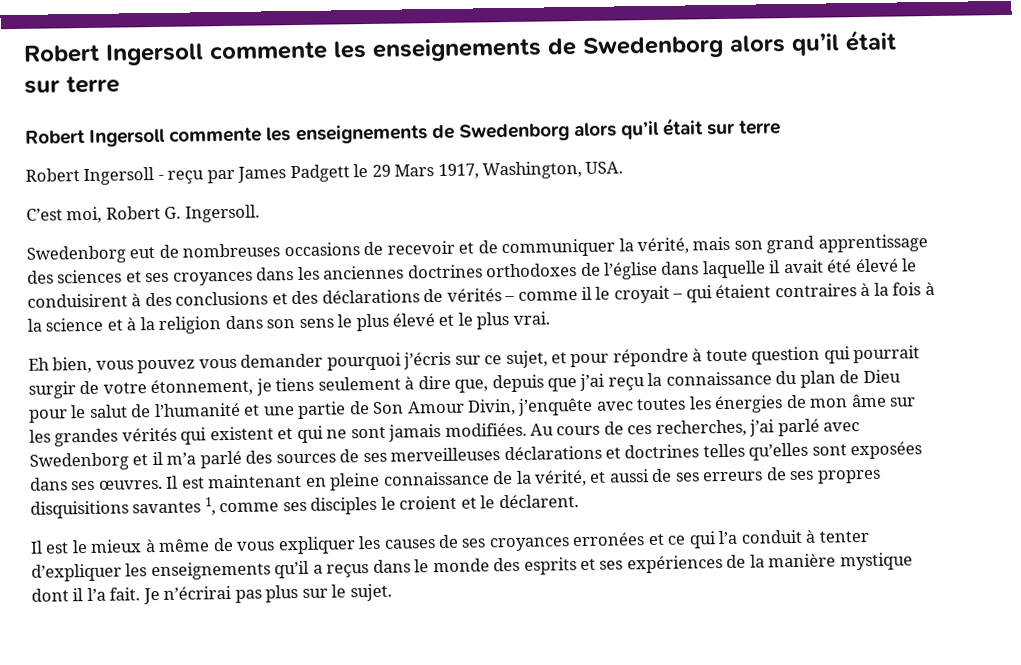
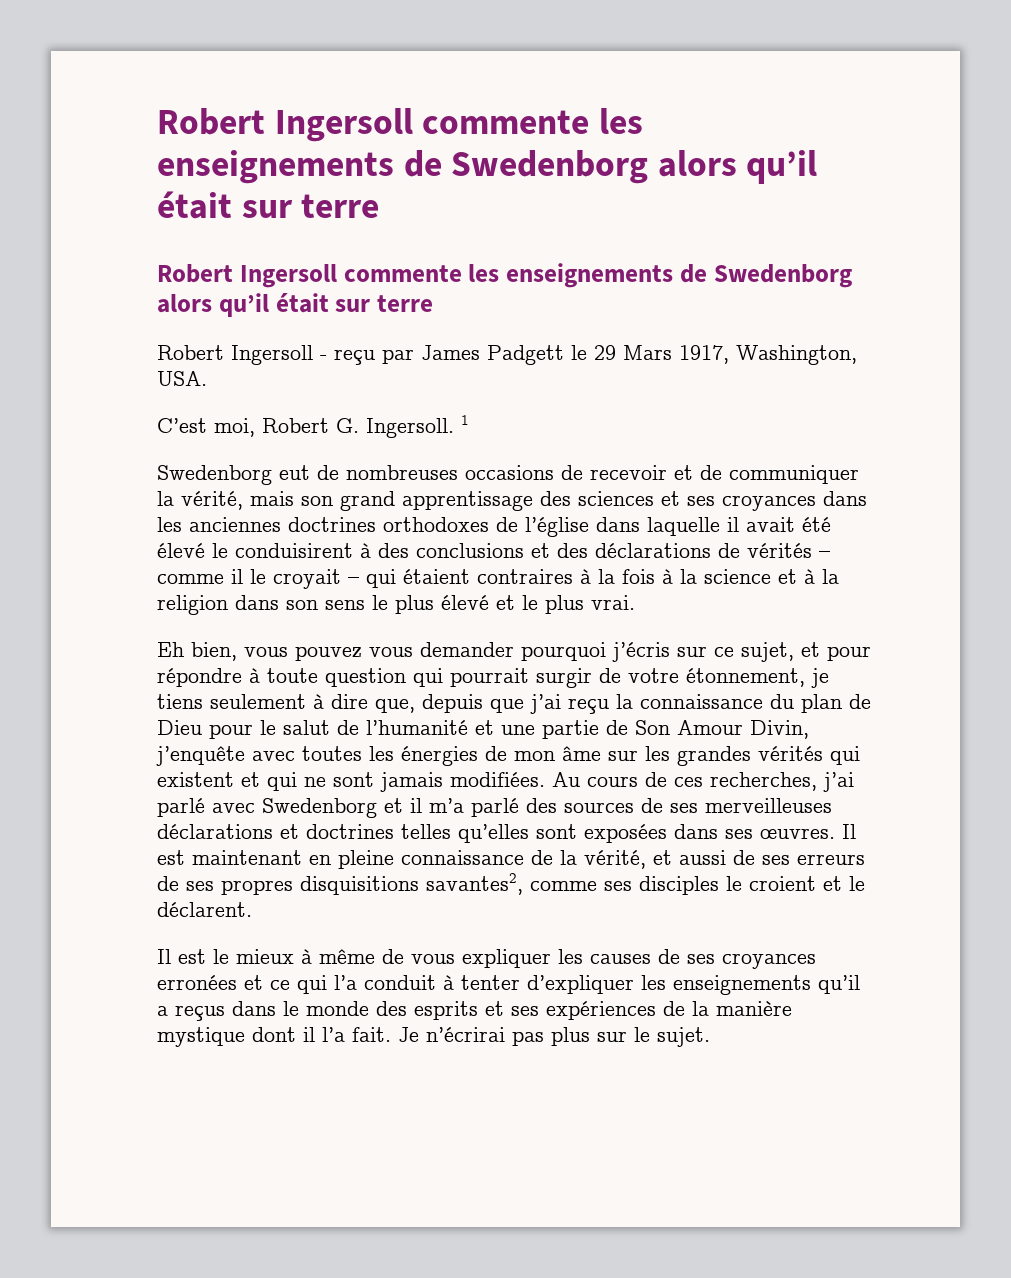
+ 1
- Il est maintenant en pleine connaissance de la vérité, et aussi de ses erreurs de ses propres disquisitions savantes 1, comme ses disciples le croient et le déclarent.
+ Il est maintenant en pleine connaissance de la vérité, et aussi de ses erreurs de ses propres disquisitions savantes2, comme ses disciples le croient et le déclarent.

